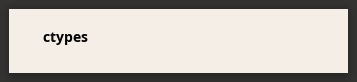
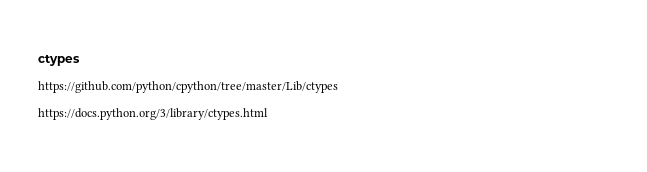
+ https://github.com/python/cpython/tree/master/Lib/ctypes
+ https://docs.python.org/3/library/ctypes.html

